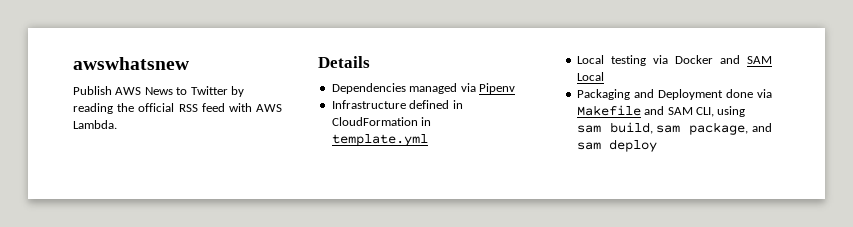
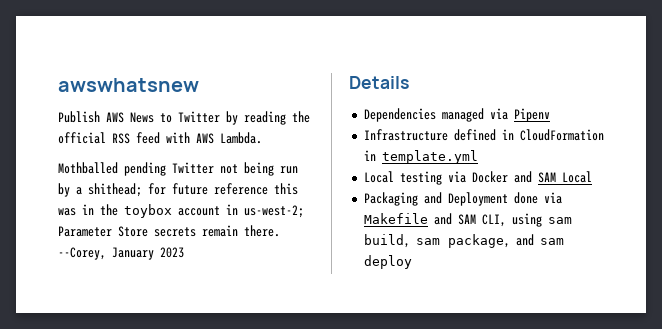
+ Mothballed pending Twitter not being run by a shithead; for future reference this was in the toybox account in us-west-2; Parameter Store secrets remain there. --Corey, January 2023

